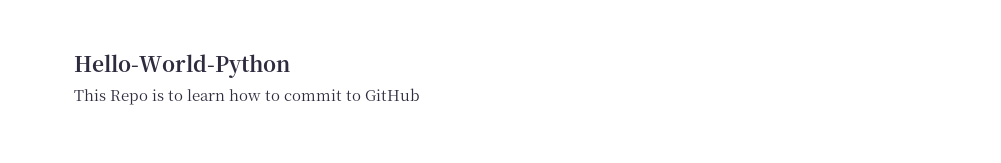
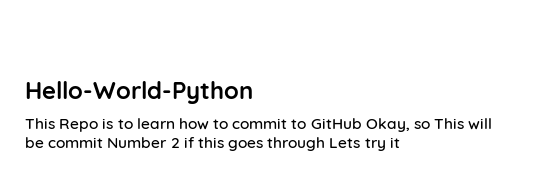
- This Repo is to learn how to commit to GitHub
+ This Repo is to learn how to commit to GitHub Okay, so This will be commit Number 2 if this goes through Lets try it

